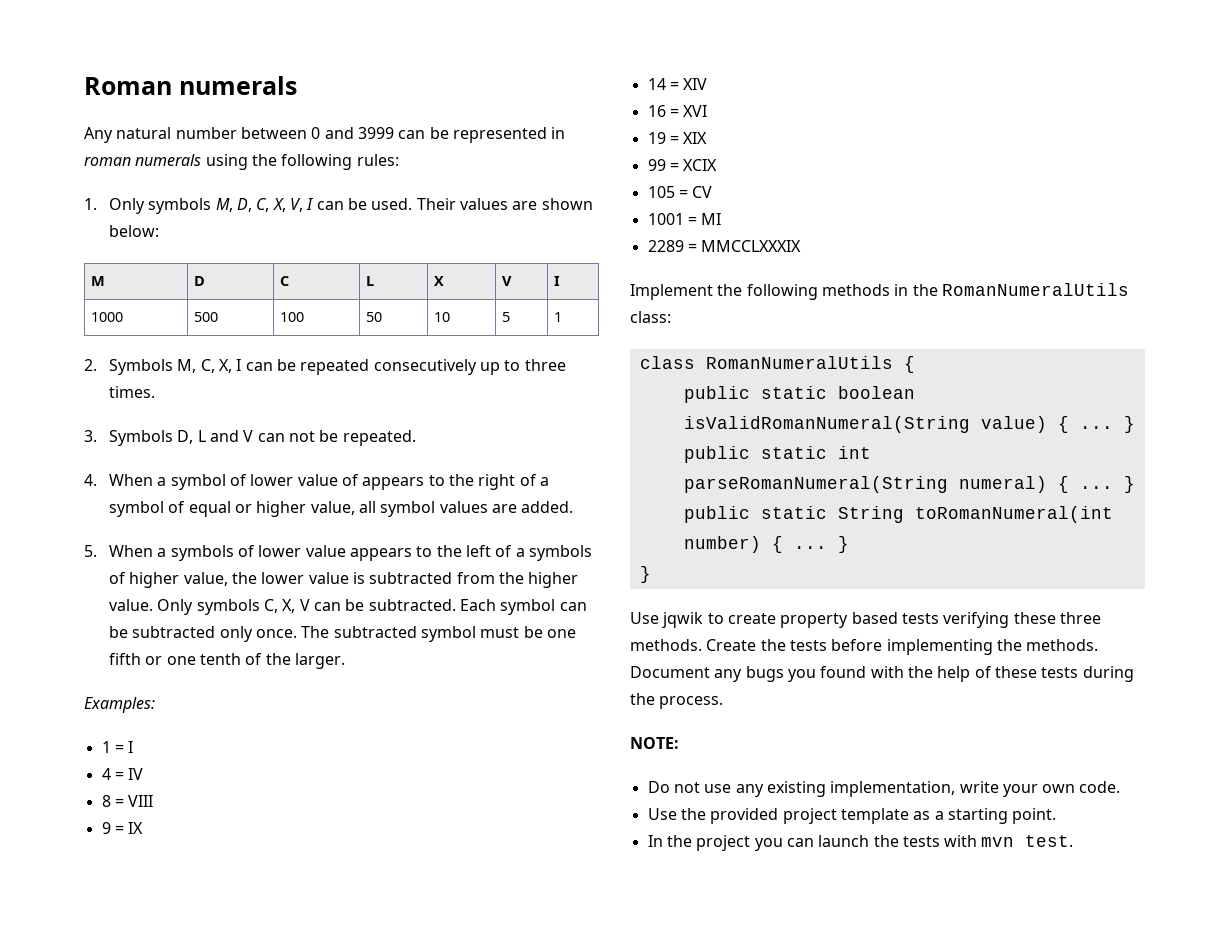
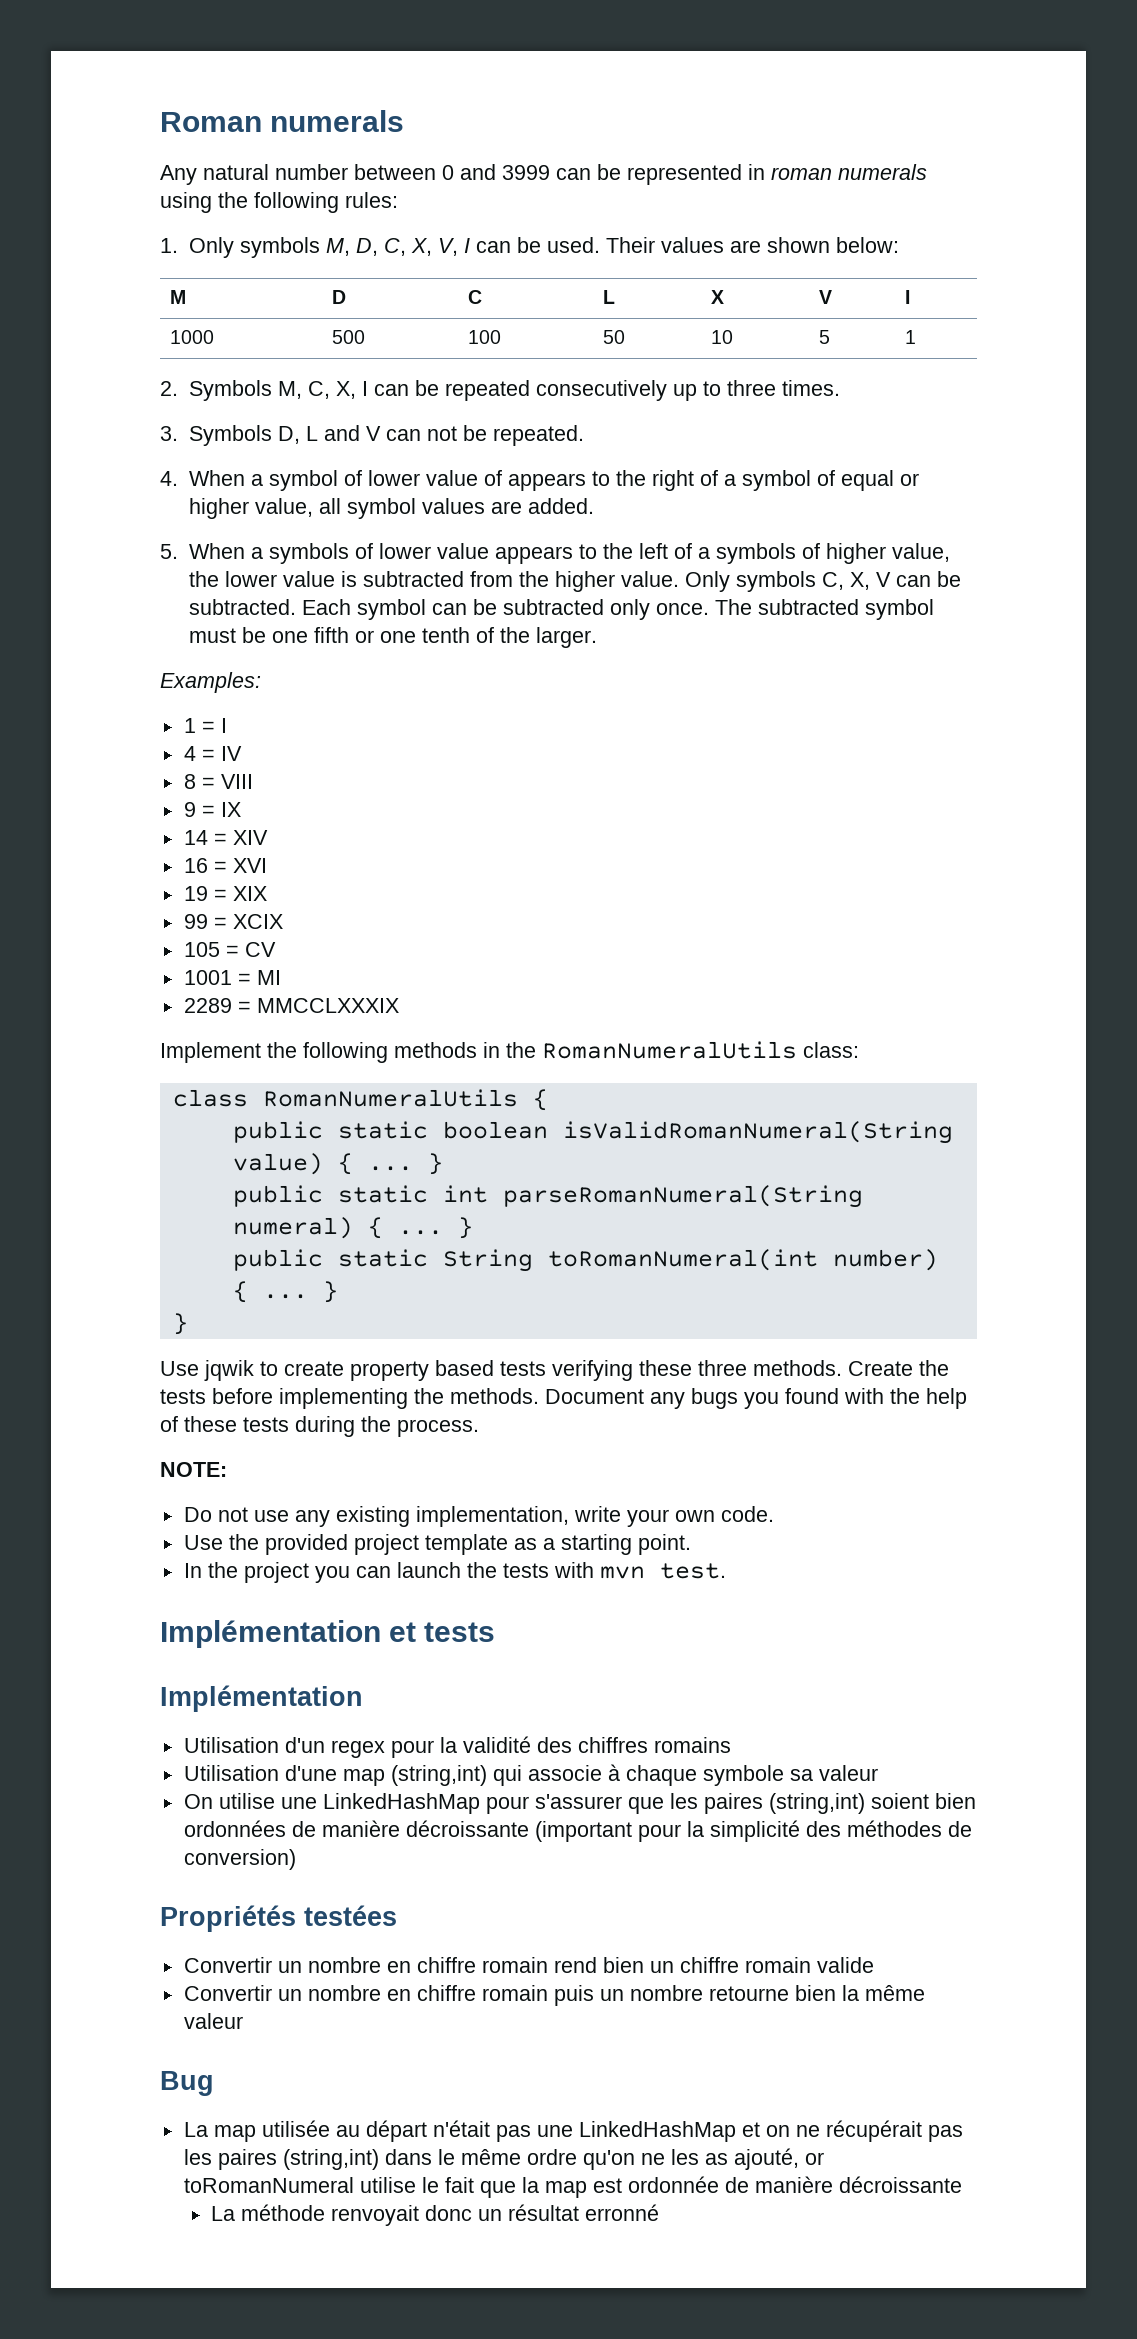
+ Implémentation et tests
+ Implémentation
+ Utilisation d'un regex pour la validité des chiffres romains
+ Utilisation d'une map (string,int) qui associe à chaque symbole sa valeur
+ On utilise une LinkedHashMap pour s'assurer que les paires (string,int) soient bien ordonnées de manière décroissante (important pour la simplicité des méthodes de conversion)
+ Propriétés testées
+ Convertir un nombre en chiffre romain rend bien un chiffre romain valide
+ Convertir un nombre en chiffre romain puis un nombre retourne bien la même valeur
+ Bug
+ La map utilisée au départ n'était pas une LinkedHashMap et on ne récupérait pas les paires (string,int) dans le même ordre qu'on ne les as ajouté, or toRomanNumeral utilise le fait que la map est ordonnée de manière décroissante
+ La méthode renvoyait donc un résultat erronné

